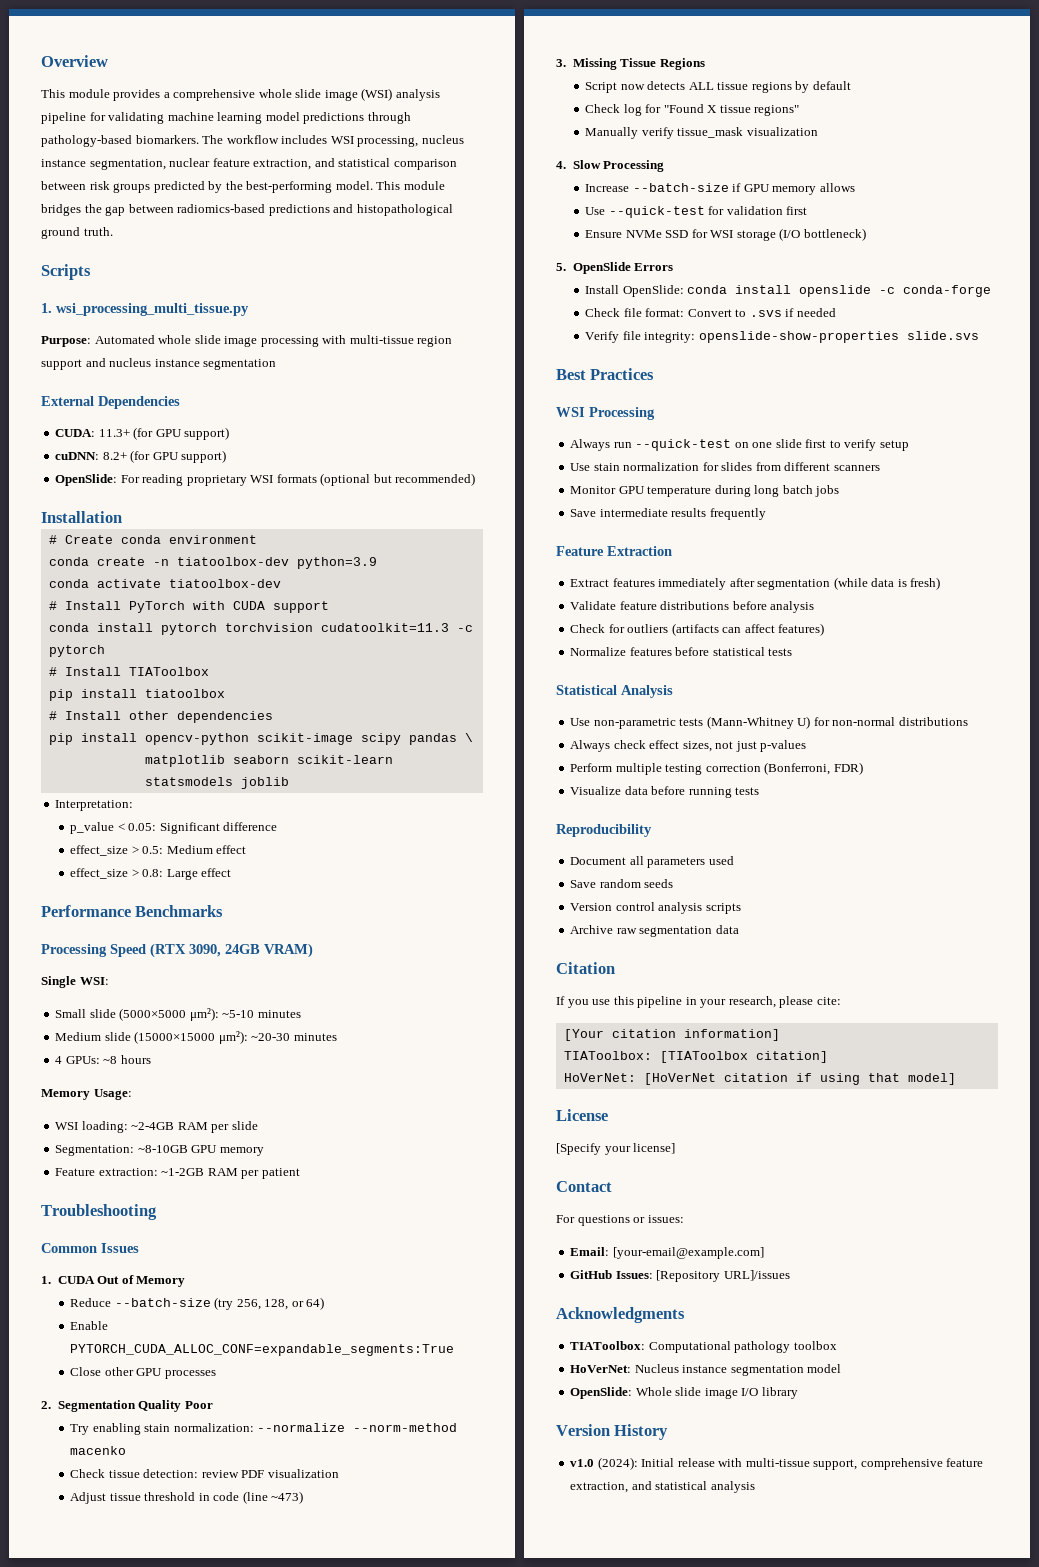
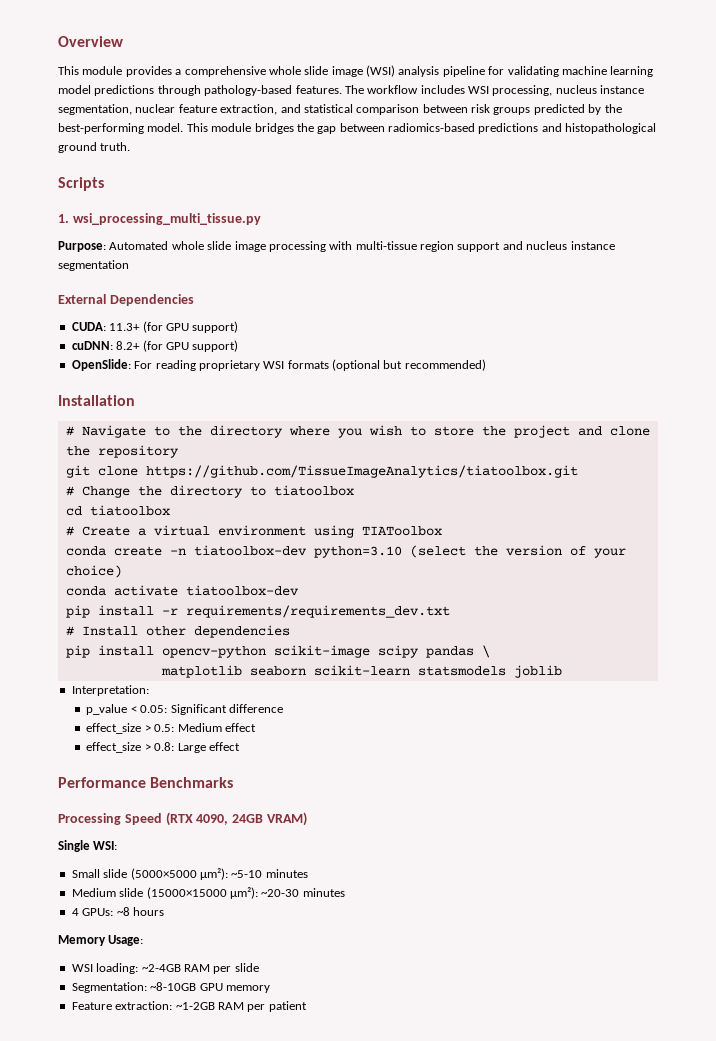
- This module provides a comprehensive whole slide image (WSI) analysis pipeline for validating machine learning model predictions through pathology-based biomarkers.
+ This module provides a comprehensive whole slide image (WSI) analysis pipeline for validating machine learning model predictions through pathology-based features.
+ # Navigate to the directory where you wish to store the project and clone the repository
+ git clone https://github.com/TissueImageAnalytics/tiatoolbox.git
+ # Change the directory to tiatoolbox
+ cd tiatoolbox
- # Create conda environment
+ # Create a virtual environment using TIAToolbox
- conda create -n tiatoolbox-dev python=3.9
+ conda create -n tiatoolbox-dev python=3.10 (select the version of your choice)
  conda activate tiatoolbox-dev
- # Install PyTorch with CUDA support
- conda install pytorch torchvision cudatoolkit=11.3 -c pytorch
- # Install TIAToolbox
- pip install tiatoolbox
+ pip install -r requirements/requirements_dev.txt
- Processing Speed (RTX 3090, 24GB VRAM)
+ Processing Speed (RTX 4090, 24GB VRAM)
- Troubleshooting
- Common Issues
- 1. CUDA Out of Memory
- Reduce --batch-size (try 256, 128, or 64)
- Enable PYTORCH_CUDA_ALLOC_CONF=expandable_segments:True
- Close other GPU processes
- 2. Segmentation Quality Poor
- Try enabling stain normalization: --normalize --norm-method macenko
- Check tissue detection: review PDF visualization
- Adjust tissue threshold in code (line ~473)
- 3. Missing Tissue Regions
- Script now detects ALL tissue regions by default
- Check log for "Found X tissue regions"
- Manually verify tissue_mask visualization
- 4. Slow Processing
- Increase --batch-size if GPU memory allows
- Use --quick-test for validation first
- Ensure NVMe SSD for WSI storage (I/O bottleneck)
- 5. OpenSlide Errors
- Install OpenSlide: conda install openslide -c conda-forge
- Check file format: Convert to .svs if needed
- Verify file integrity: openslide-show-properties slide.svs
- Best Practices
- WSI Processing
- Always run --quick-test on one slide first to verify setup
- Use stain normalization for slides from different scanners
- Monitor GPU temperature during long batch jobs
- Save intermediate results frequently
- Feature Extraction
- Extract features immediately after segmentation (while data is fresh)
- Validate feature distributions before analysis
- Check for outliers (artifacts can affect features)
- Normalize features before statistical tests
- Statistical Analysis
- Use non-parametric tests (Mann-Whitney U) for non-normal distributions
- Always check effect sizes, not just p-values
- Perform multiple testing correction (Bonferroni, FDR)
- Visualize data before running tests
- Reproducibility
- Document all parameters used
- Save random seeds
- Version control analysis scripts
- Archive raw segmentation data
- Citation
- If you use this pipeline in your research, please cite:
- [Your citation information]
- TIAToolbox: [TIAToolbox citation]
- HoVerNet: [HoVerNet citation if using that model]
- License
- [Specify your license]
- Contact
- For questions or issues:
- Email: [your-email@example.com]
- GitHub Issues: [Repository URL]/issues
- Acknowledgments
- TIAToolbox: Computational pathology toolbox
- HoVerNet: Nucleus instance segmentation model
- OpenSlide: Whole slide image I/O library
- Version History
- v1.0 (2024): Initial release with multi-tissue support, comprehensive feature extraction, and statistical analysis

